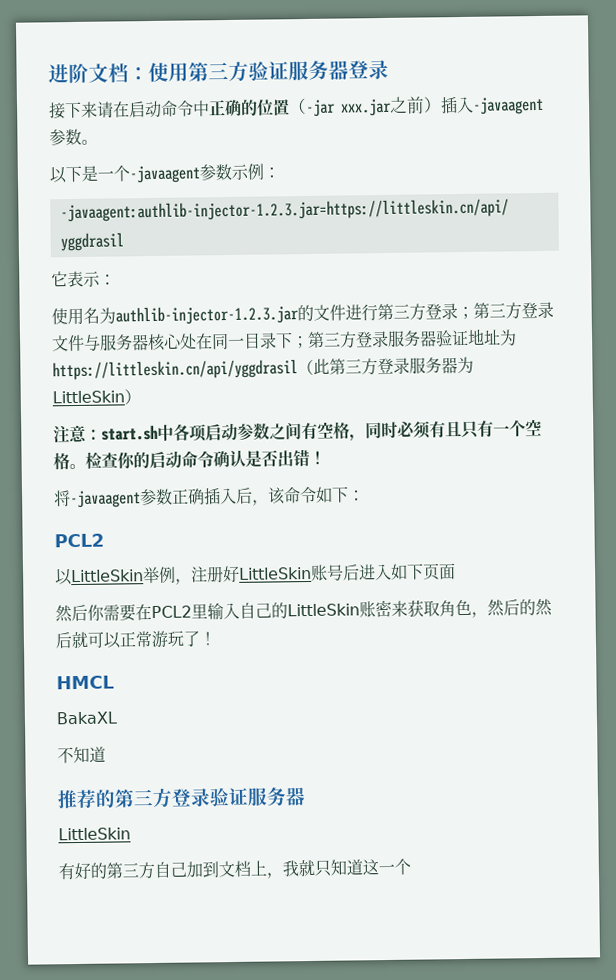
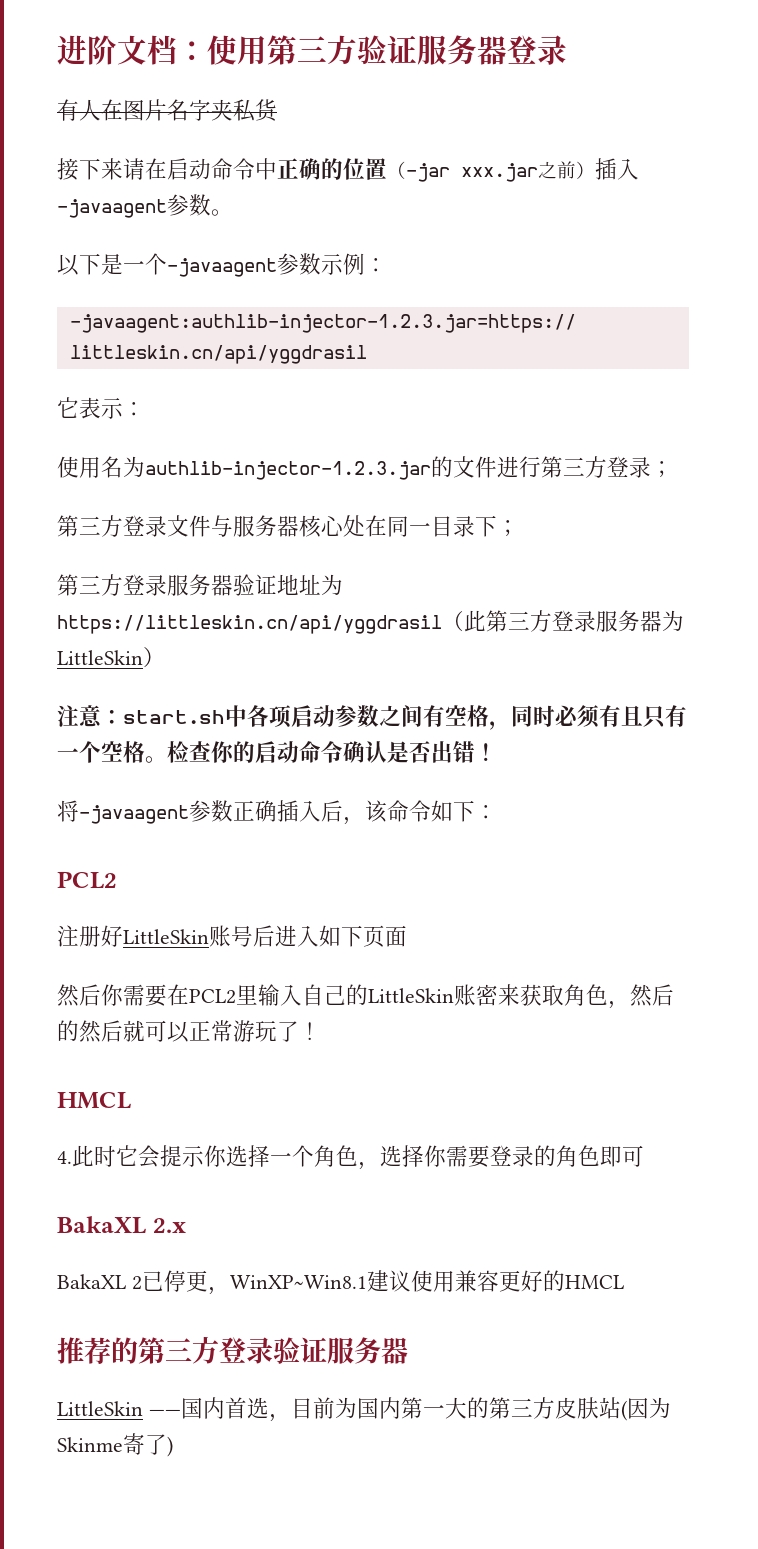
+ 有人在图片名字夹私货
- 使用名为authlib-injector-1.2.3.jar的文件进行第三方登录；第三方登录文件与服务器核心处在同一目录下；第三方登录服务器验证地址为https://littleskin.cn/api/yggdrasil（此第三方登录服务器为LittleSkin）
+ 使用名为authlib-injector-1.2.3.jar的文件进行第三方登录；
+ 第三方登录文件与服务器核心处在同一目录下；
+ 第三方登录服务器验证地址为https://littleskin.cn/api/yggdrasil（此第三方登录服务器为LittleSkin）
- 以LittleSkin举例，注册好LittleSkin账号后进入如下页面
+ 注册好LittleSkin账号后进入如下页面
- BakaXL
- 不知道
+ 4.此时它会提示你选择一个角色，选择你需要登录的角色即可
+ BakaXL 2.x
+ BakaXL 2已停更，WinXP~Win8.1建议使用兼容更好的HMCL
  推荐的第三方登录验证服务器
- LittleSkin
- 有好的第三方自己加到文档上，我就只知道这一个
+ LittleSkin ——国内首选，目前为国内第一大的第三方皮肤站(因为Skinme寄了)

